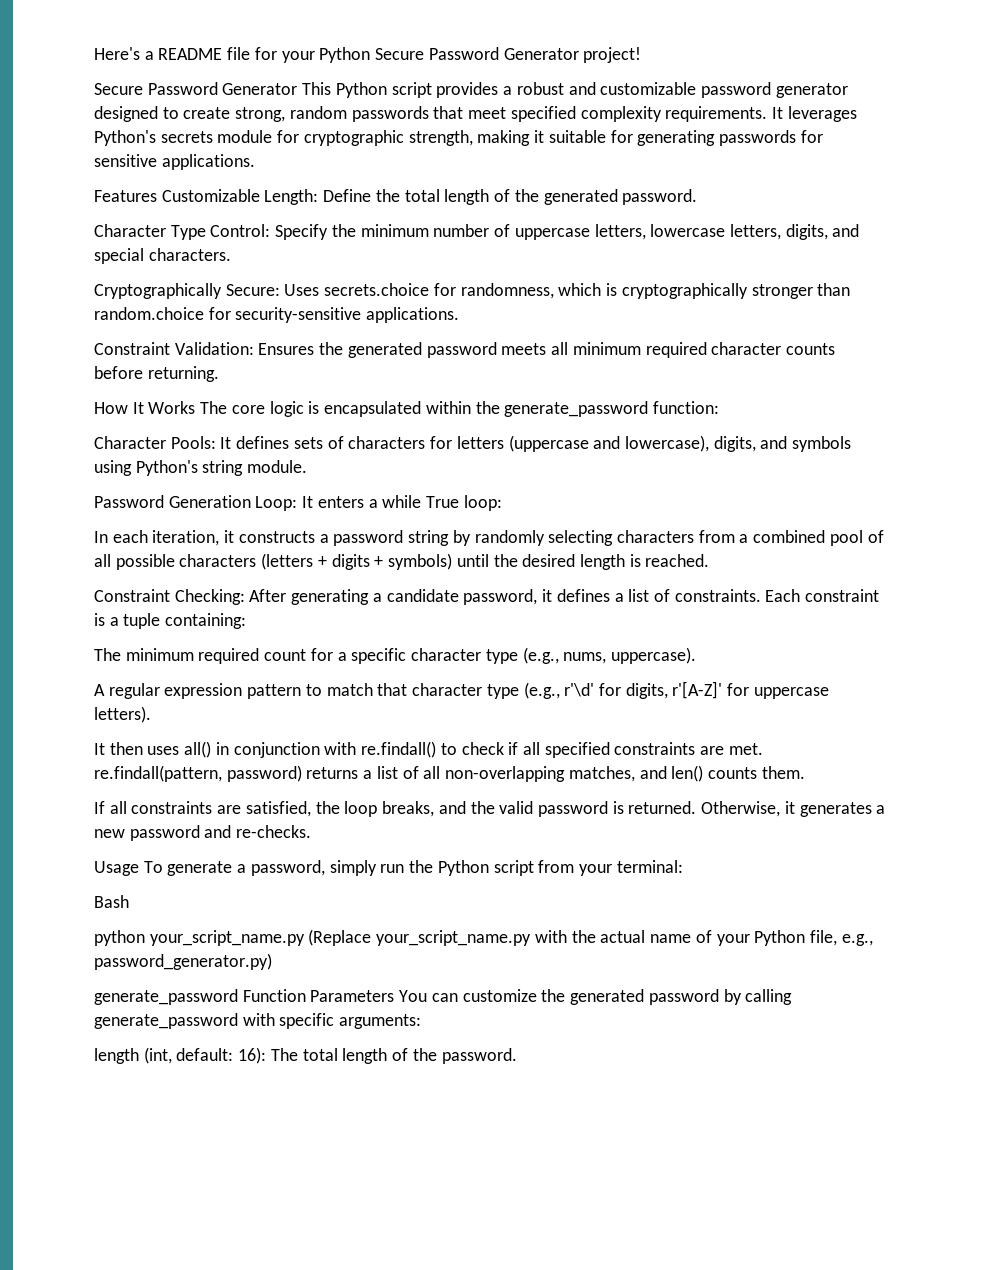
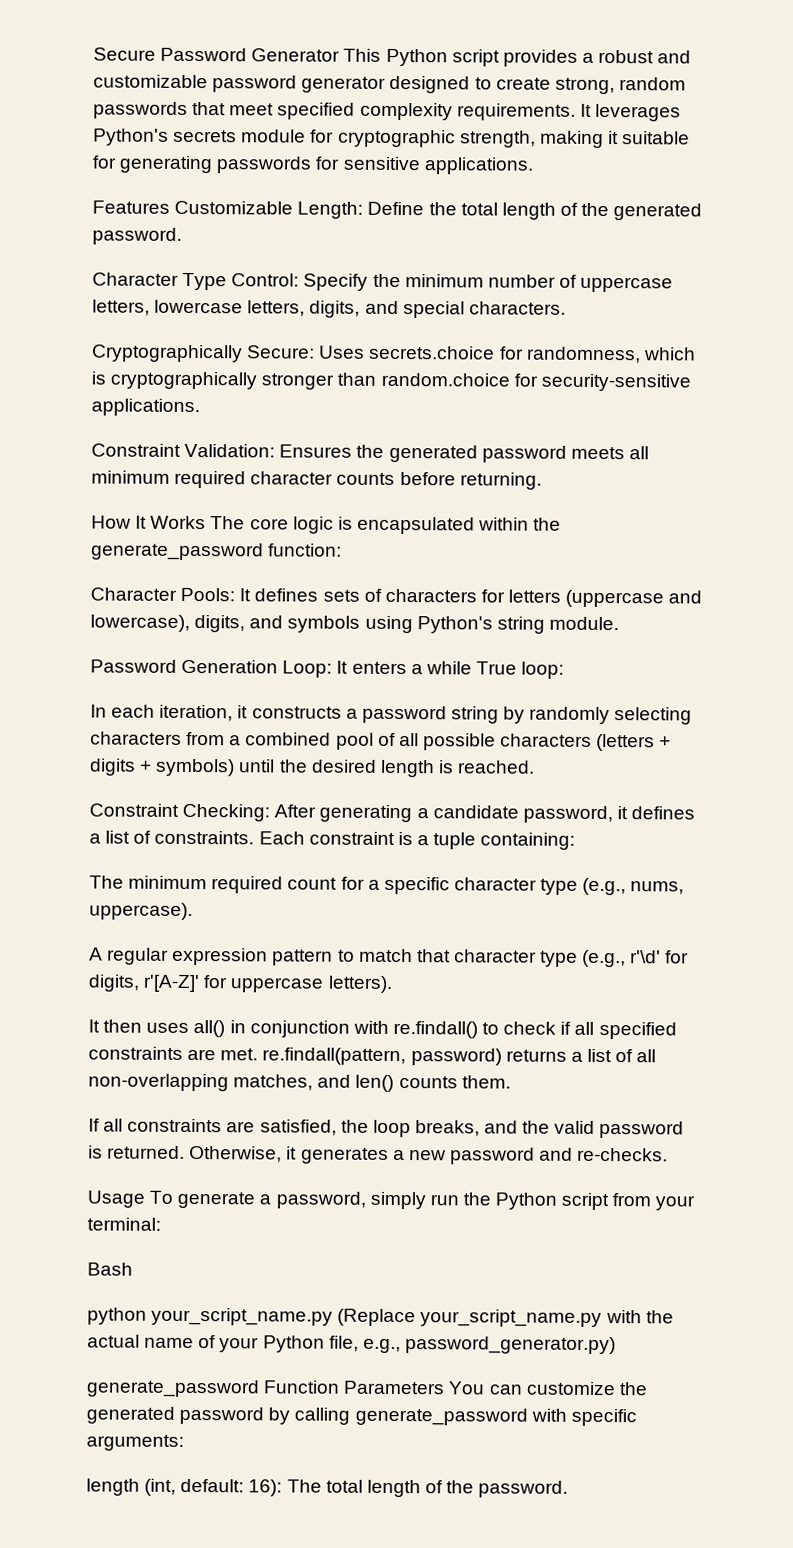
- Here's a README file for your Python Secure Password Generator project!

